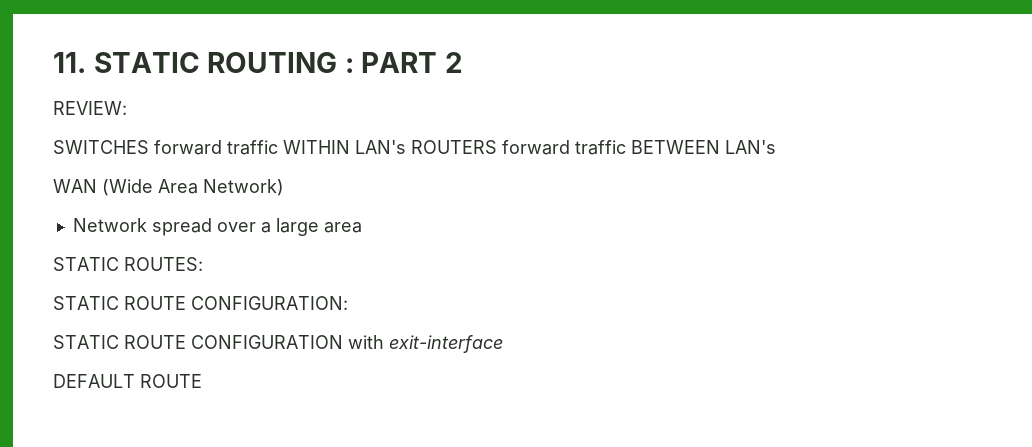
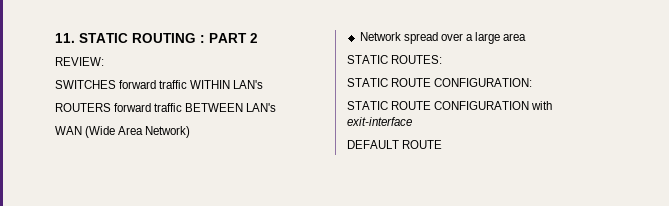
- SWITCHES forward traffic WITHIN LAN's ROUTERS forward traffic BETWEEN LAN's
+ SWITCHES forward traffic WITHIN LAN's
+ ROUTERS forward traffic BETWEEN LAN's

